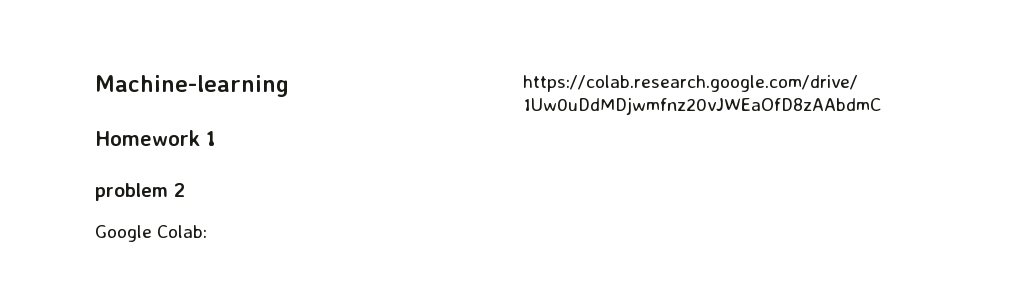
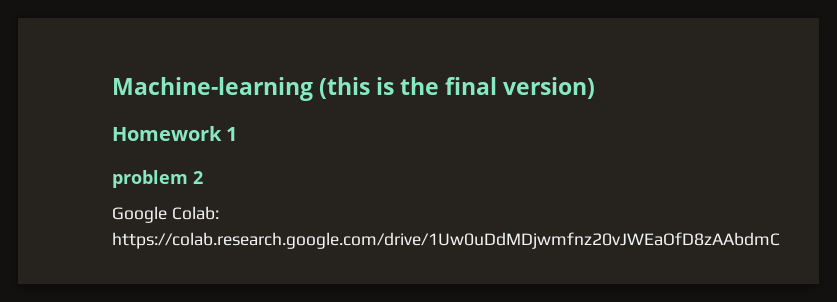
- Machine-learning
+ Machine-learning (this is the final version)

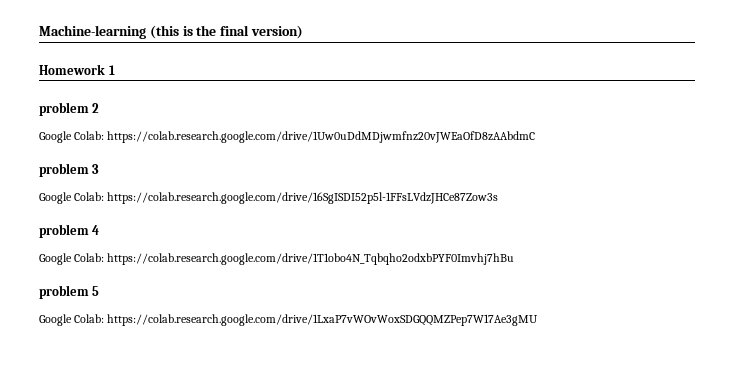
+ problem 3
+ Google Colab: https://colab.research.google.com/drive/16SgISDI52p5l-1FFsLVdzJHCe87Zow3s
+ problem 4
+ Google Colab: https://colab.research.google.com/drive/1T1obo4N_Tqbqho2odxbPYF0Imvhj7hBu
+ problem 5
+ Google Colab: https://colab.research.google.com/drive/1LxaP7vWOvWoxSDGQQMZPep7W17Ae3gMU

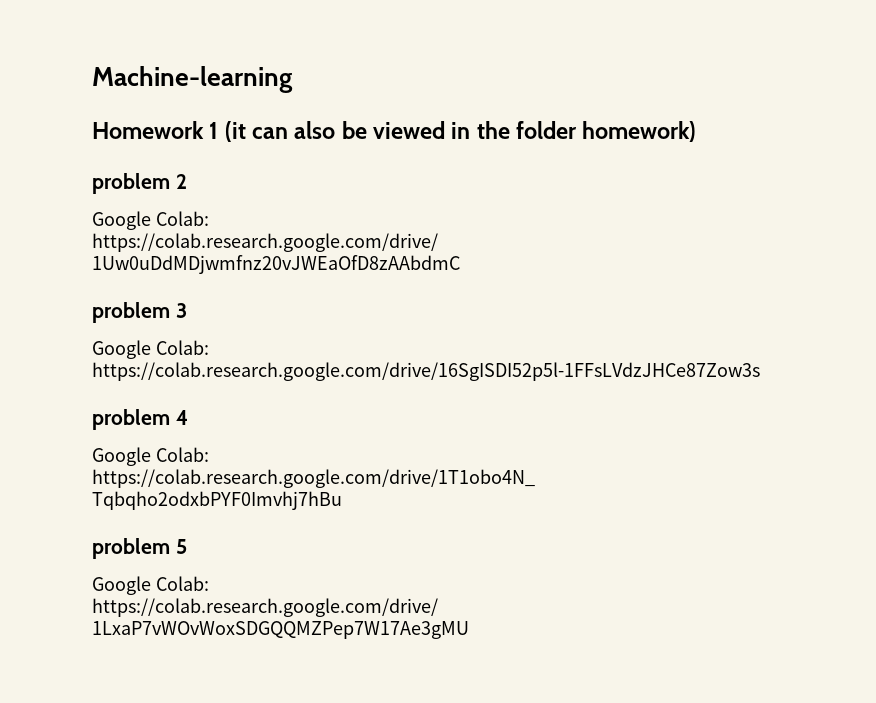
- Machine-learning (this is the final version)
- Homework 1
+ Machine-learning
+ Homework 1 (it can also be viewed in the folder homework)

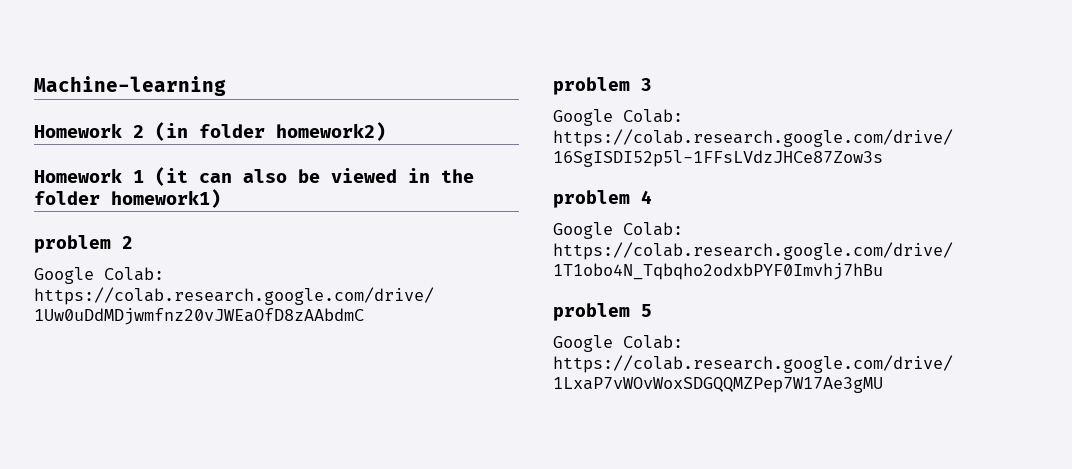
+ Homework 2 (in folder homework2)
- Homework 1 (it can also be viewed in the folder homework)
+ Homework 1 (it can also be viewed in the folder homework1)

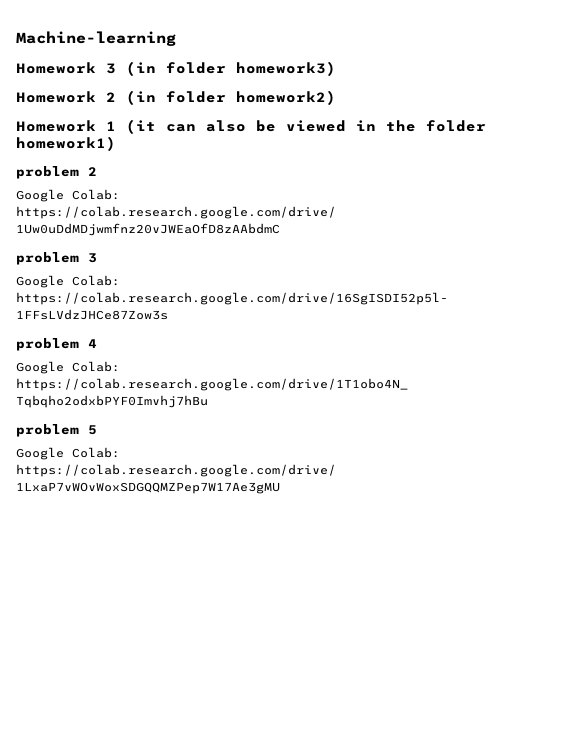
+ Homework 3 (in folder homework3)

